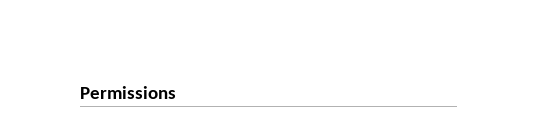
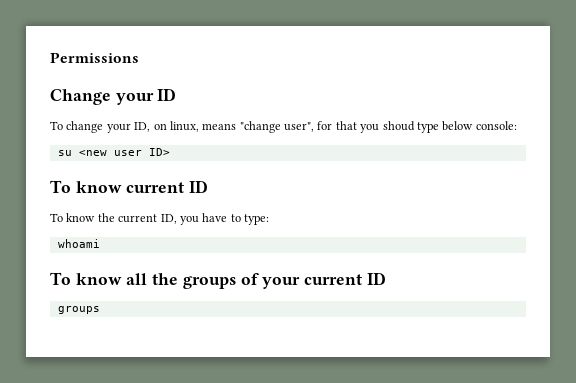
+ Change your ID
+ To change your ID, on linux, means "change user", for that you shoud type below console:
+ su <new user ID>
+ To know current ID
+ To know the current ID, you have to type:
+ whoami
+ To know all the groups of your current ID
+ groups

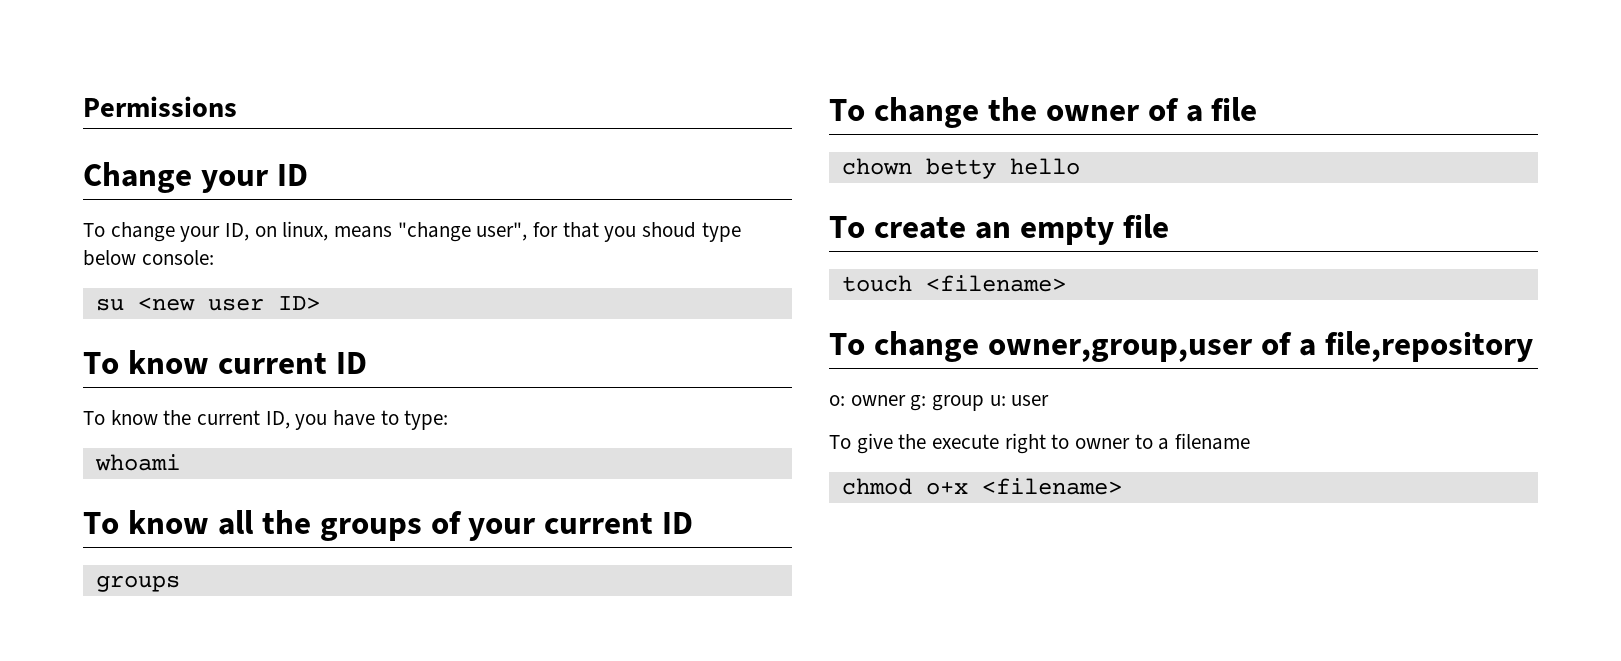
+ To change the owner of a file
+ chown betty hello
+ To create an empty file
+ touch <filename>
+ To change owner,group,user of a file,repository
+ o: owner g: group u: user
+ To give the execute right to owner to a filename
+ chmod o+x <filename>

